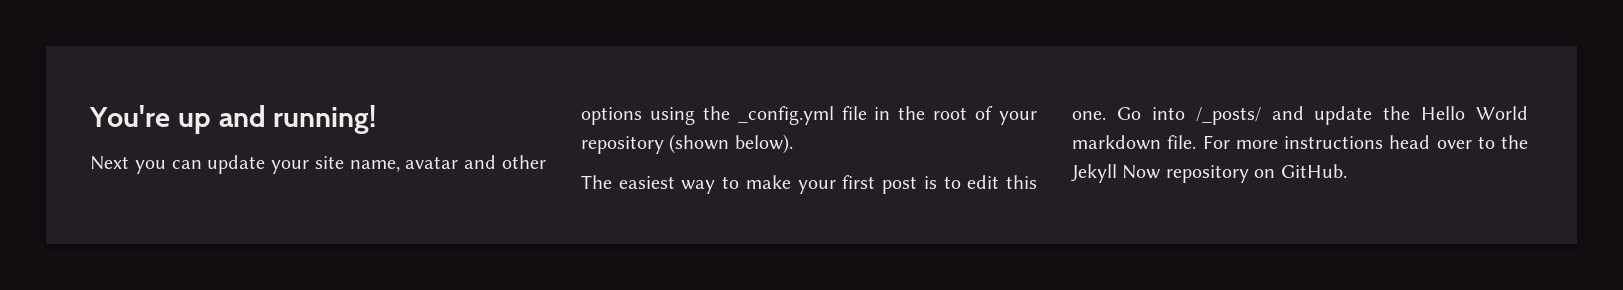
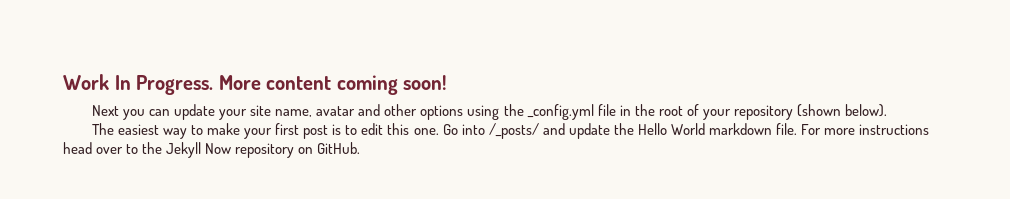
- You're up and running!
+ Work In Progress. More content coming soon!

